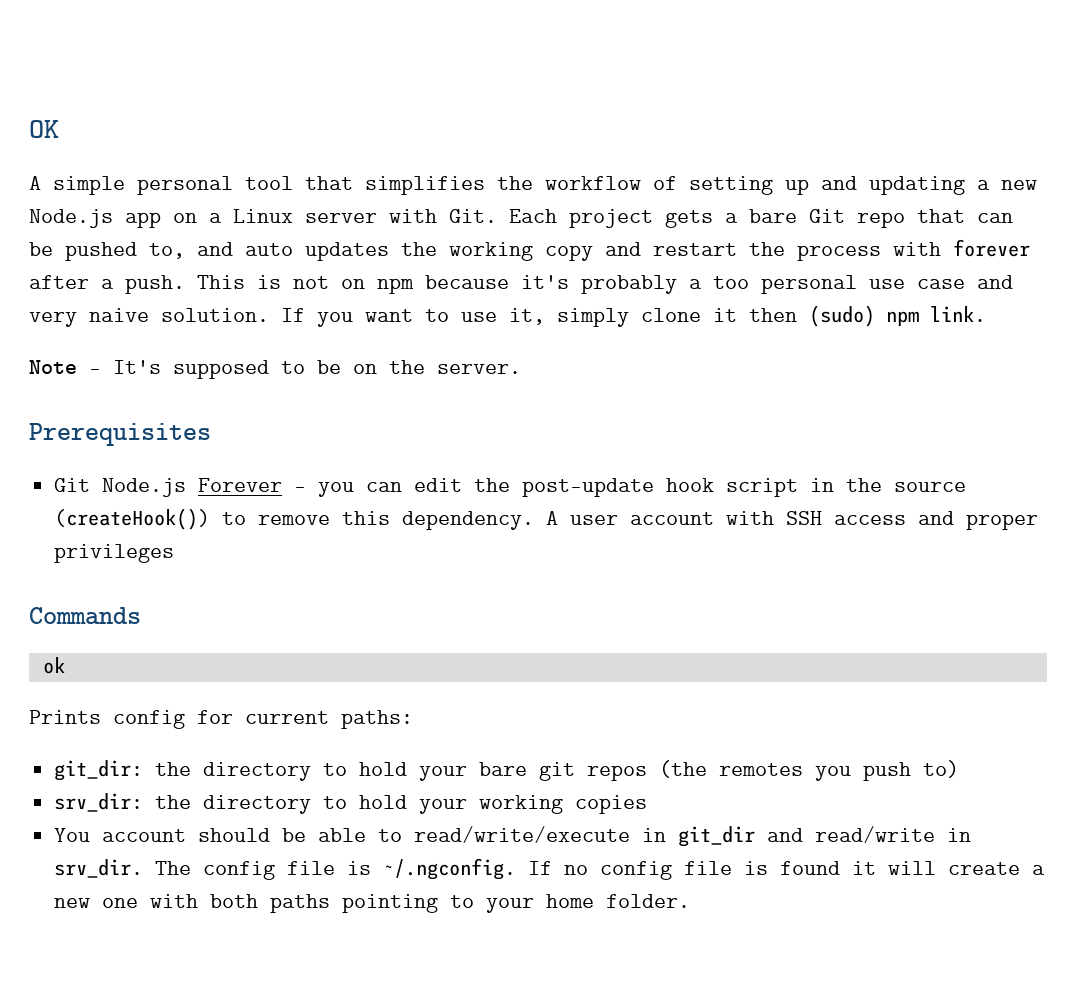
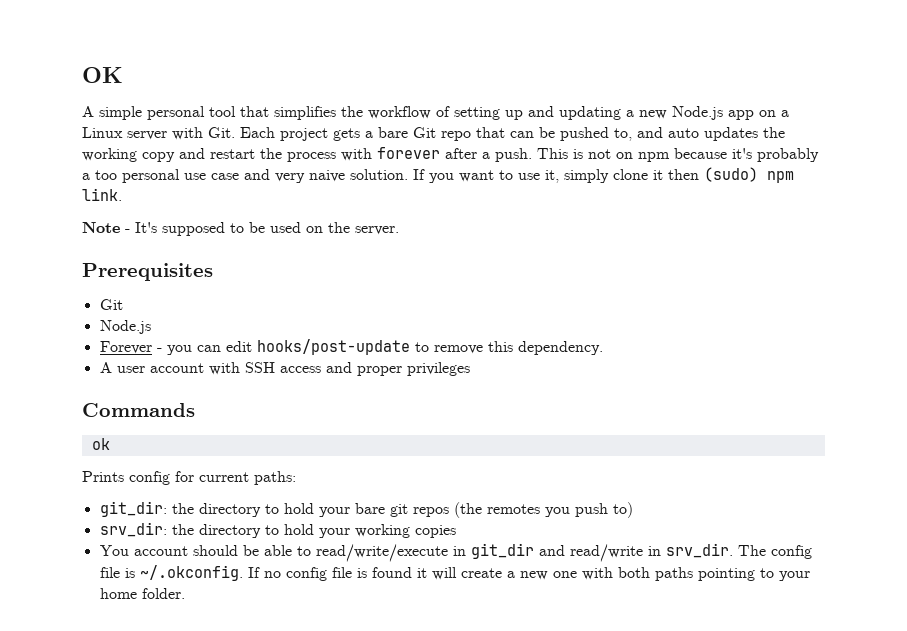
- Note - It's supposed to be on the server.
+ Note - It's supposed to be used on the server.
  Prerequisites
- Git Node.js Forever - you can edit the post-update hook script in the source (createHook()) to remove this dependency. A user account with SSH access and proper privileges
+ Git
+ Node.js
+ Forever - you can edit hooks/post-update to remove this dependency.
+ A user account with SSH access and proper privileges
- The config file is ~/.ngconfig. If no config file is found it will create a new one with both paths pointing to your home folder.
+ The config file is ~/.okconfig. If no config file is found it will create a new one with both paths pointing to your home folder.

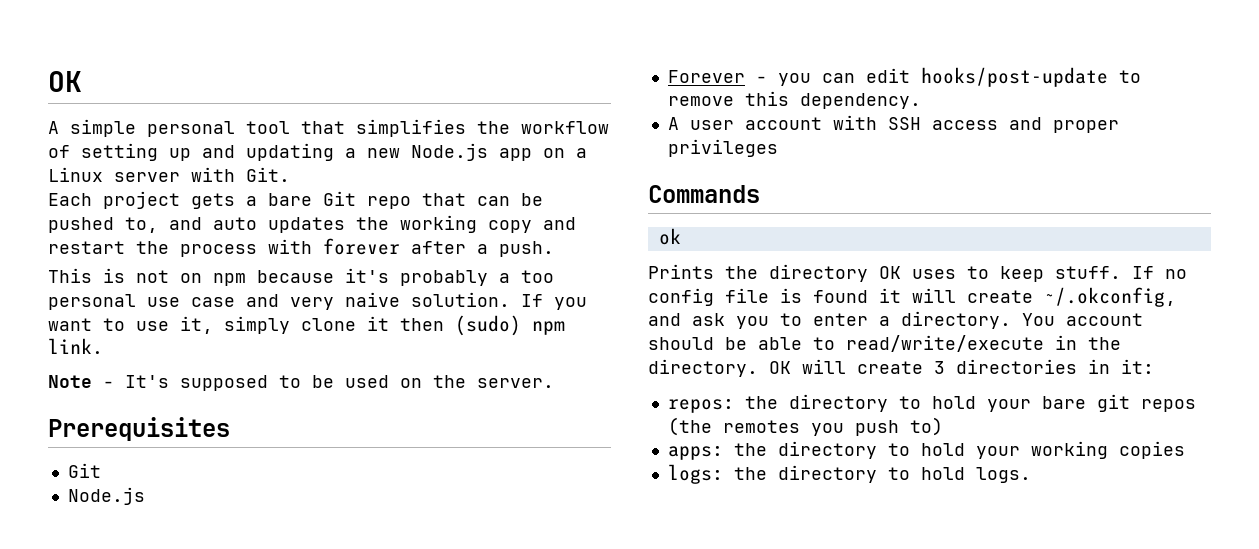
- A simple personal tool that simplifies the workflow of setting up and updating a new Node.js app on a Linux server with Git. Each project gets a bare Git repo that can be pushed to, and auto updates the working copy and restart the process with forever after a push. This is not on npm because it's probably a too personal use case and very naive solution.
+ A simple personal tool that simplifies the workflow of setting up and updating a new Node.js app on a Linux server with Git.
+ Each project gets a bare Git repo that can be pushed to, and auto updates the working copy and restart the process with forever after a push.
+ This is not on npm because it's probably a too personal use case and very naive solution.
- Prints config for current paths:
- git_dir: the directory to hold your bare git repos (the remotes you push to)
+ Prints the directory OK uses to keep stuff. If no config file is found it will create ~/.okconfig, and ask you to enter a directory. You account should be able to read/write/execute in the directory. OK will create 3 directories in it:
+ repos: the directory to hold your bare git repos (the remotes you push to)
- srv_dir: the directory to hold your working copies
+ apps: the directory to hold your working copies
- You account should be able to read/write/execute in git_dir and read/write in srv_dir. The config file is ~/.okconfig. If no config file is found it will create a new one with both paths pointing to your home folder.
+ logs: the directory to hold logs.

